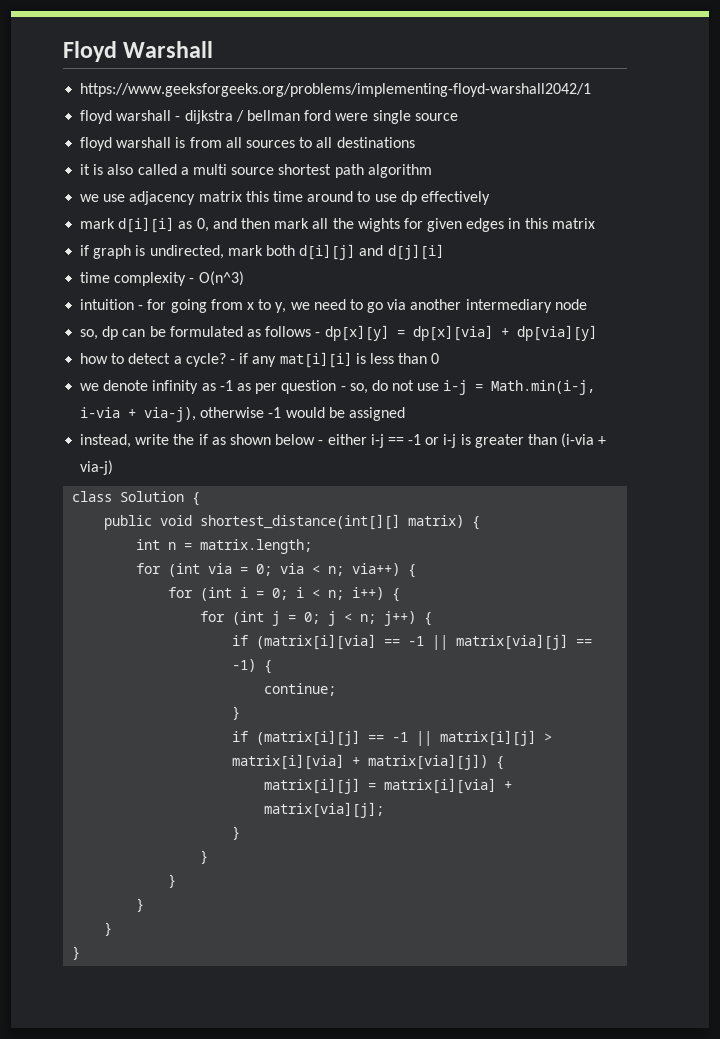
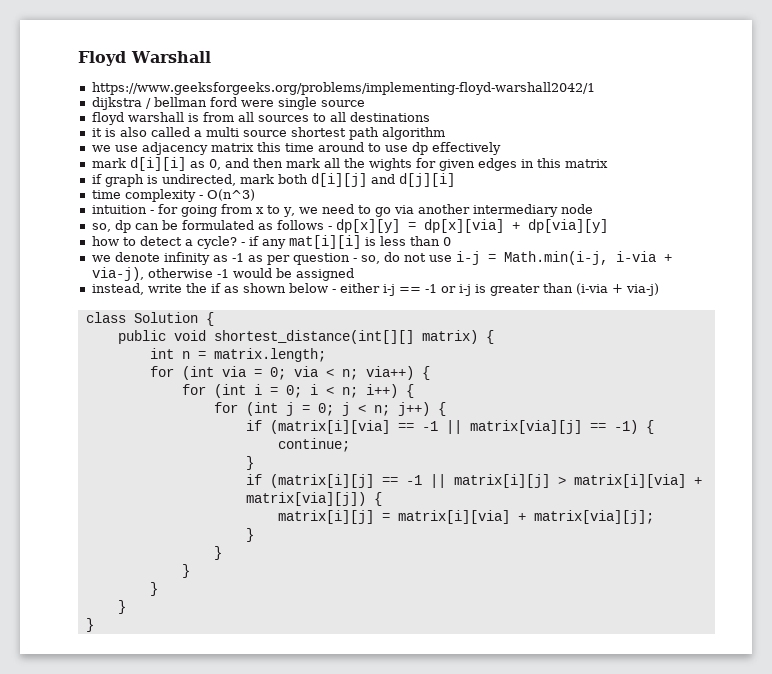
- floyd warshall - dijkstra / bellman ford were single source
+ dijkstra / bellman ford were single source

